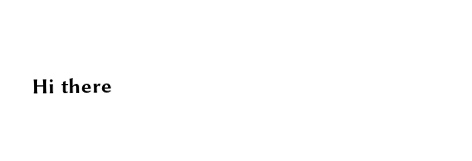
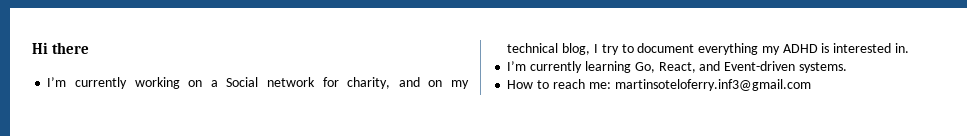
+ I’m currently working on a Social network for charity, and on my technical blog, I try to document everything my ADHD is interested in.
+ I’m currently learning Go, React, and Event-driven systems.
+ How to reach me: martinsoteloferry.inf3@gmail.com

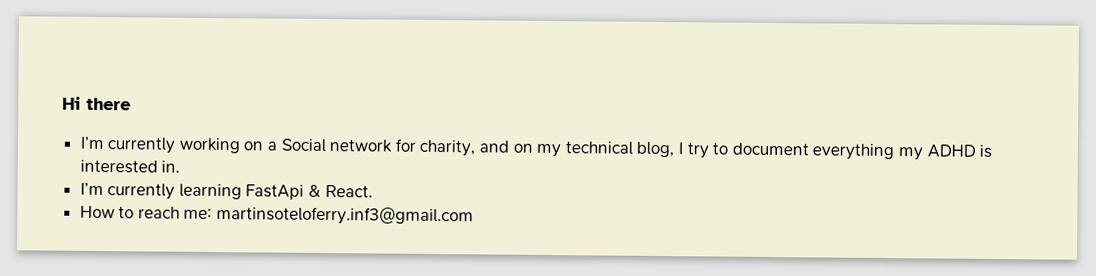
- I’m currently learning Go, React, and Event-driven systems.
+ I’m currently learning FastApi & React.

